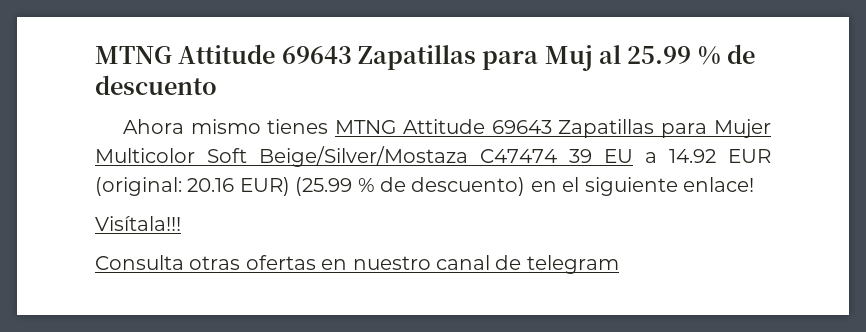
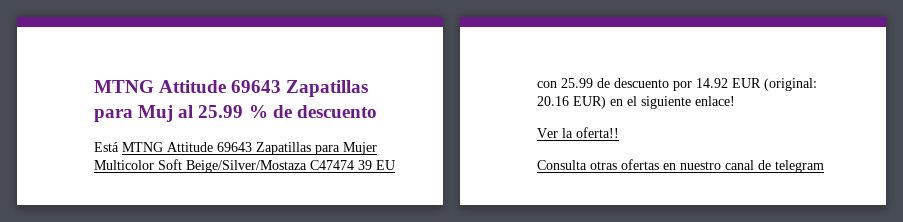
- Ahora mismo tienes MTNG Attitude 69643 Zapatillas para Mujer Multicolor Soft Beige/Silver/Mostaza C47474 39 EU a 14.92 EUR (original: 20.16 EUR) (25.99 % de descuento) en el siguiente enlace!
+ Está MTNG Attitude 69643 Zapatillas para Mujer Multicolor Soft Beige/Silver/Mostaza C47474 39 EU con 25.99 de descuento por 14.92 EUR (original: 20.16 EUR) en el siguiente enlace!
- Visítala!!!
+ Ver la oferta!!

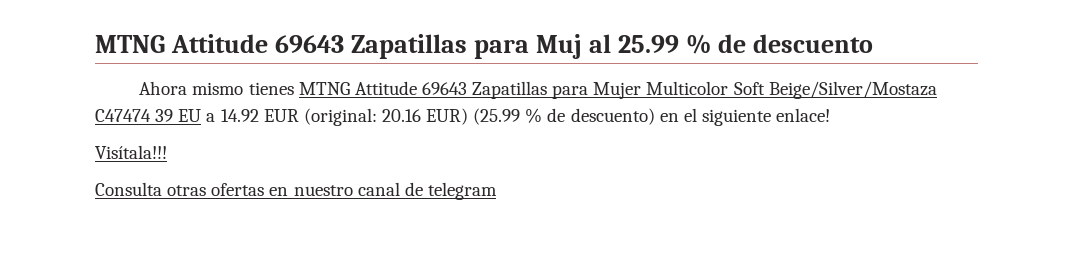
- Está MTNG Attitude 69643 Zapatillas para Mujer Multicolor Soft Beige/Silver/Mostaza C47474 39 EU con 25.99 de descuento por 14.92 EUR (original: 20.16 EUR) en el siguiente enlace!
+ Ahora mismo tienes MTNG Attitude 69643 Zapatillas para Mujer Multicolor Soft Beige/Silver/Mostaza C47474 39 EU a 14.92 EUR (original: 20.16 EUR) (25.99 % de descuento) en el siguiente enlace!
- Ver la oferta!!
+ Visítala!!!

